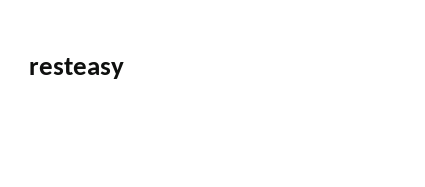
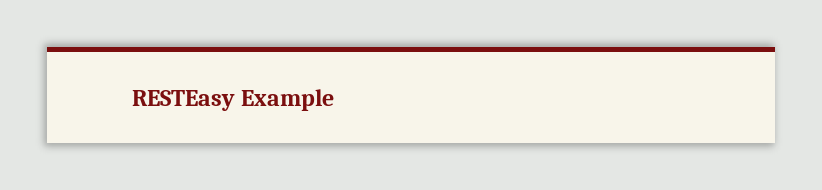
- resteasy
+ RESTEasy Example

